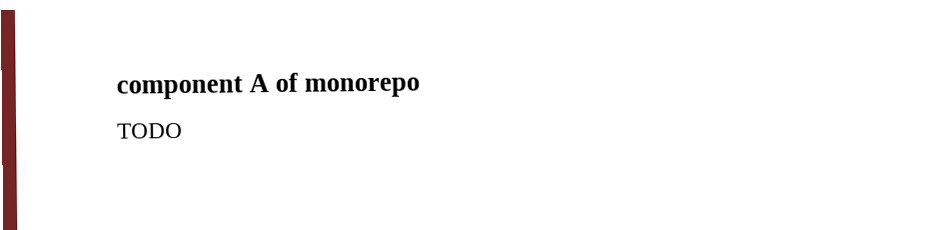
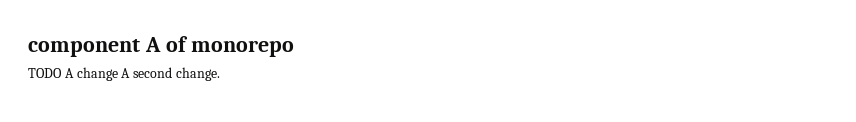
- TODO
+ TODO A change A second change.

